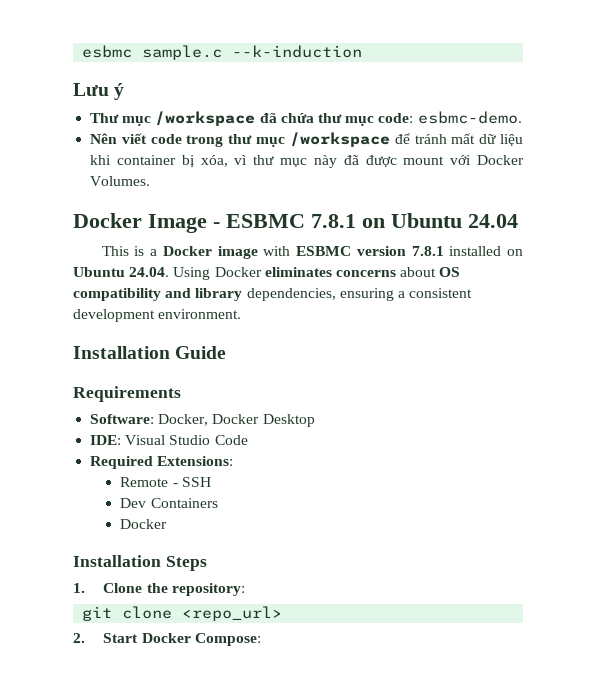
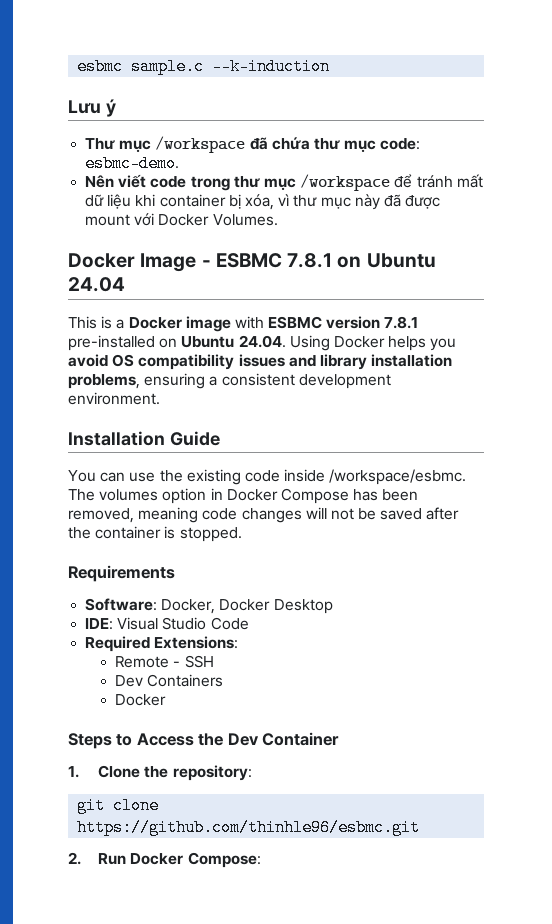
- This is a Docker image with ESBMC version 7.8.1 installed on Ubuntu 24.04. Using Docker eliminates concerns about OS compatibility and library dependencies, ensuring a consistent development environment.
+ This is a Docker image with ESBMC version 7.8.1 pre-installed on Ubuntu 24.04. Using Docker helps you avoid OS compatibility issues and library installation problems, ensuring a consistent development environment.
+ You can use the existing code inside /workspace/esbmc. The volumes option in Docker Compose has been removed, meaning code changes will not be saved after the container is stopped.
- Installation Steps
+ Steps to Access the Dev Container
- git clone <repo_url>
+ git clone https://github.com/thinhle96/esbmc.git
- 2. Start Docker Compose:
+ 2. Run Docker Compose:

